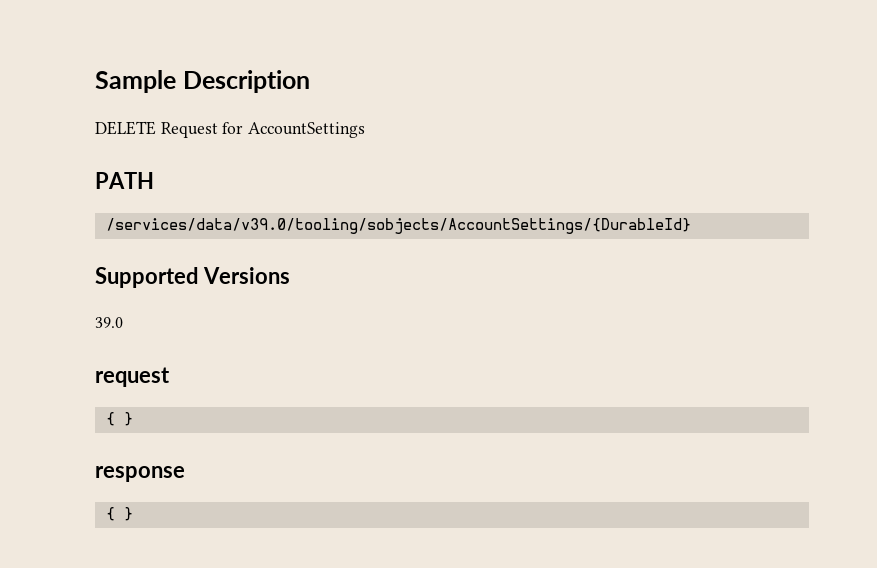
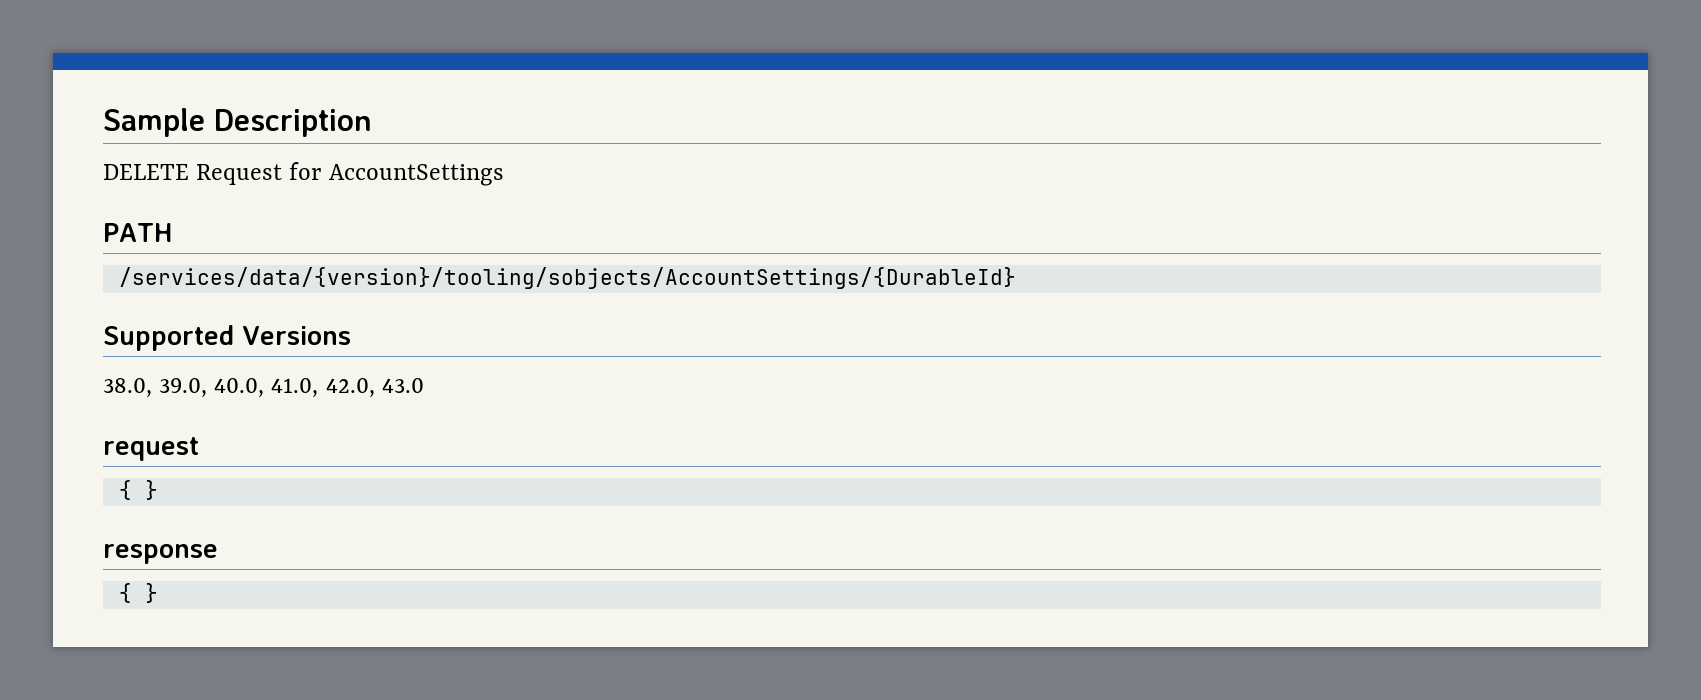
- /services/data/v39.0/tooling/sobjects/AccountSettings/{DurableId}
+ /services/data/{version}/tooling/sobjects/AccountSettings/{DurableId}
- 39.0
+ 38.0, 39.0, 40.0, 41.0, 42.0, 43.0

